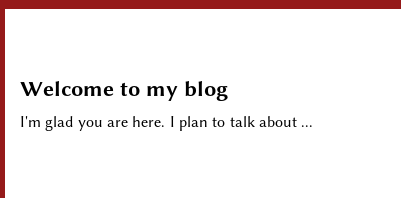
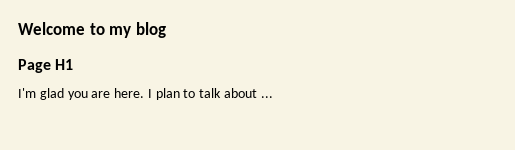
+ Page H1

